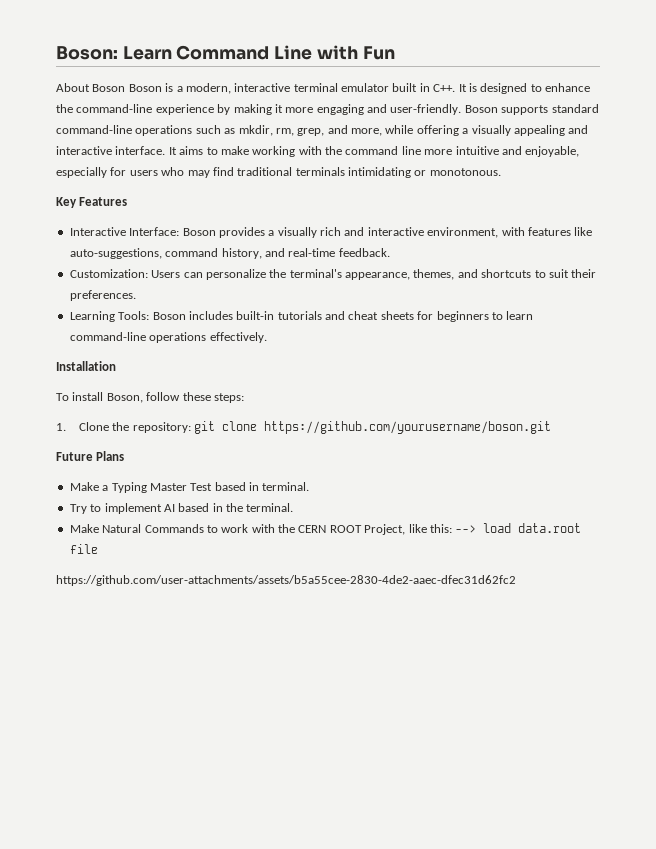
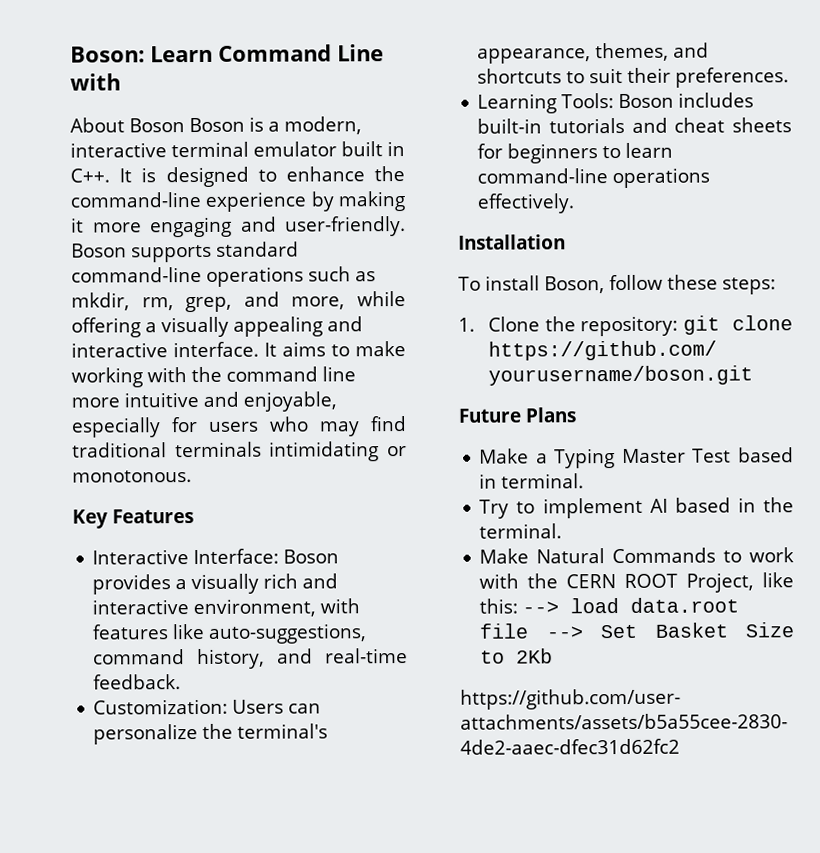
- Boson: Learn Command Line with Fun
+ Boson: Learn Command Line with
- Make Natural Commands to work with the CERN ROOT Project, like this: --> load data.root file
+ Make Natural Commands to work with the CERN ROOT Project, like this: --> load data.root file --> Set Basket Size to 2Kb

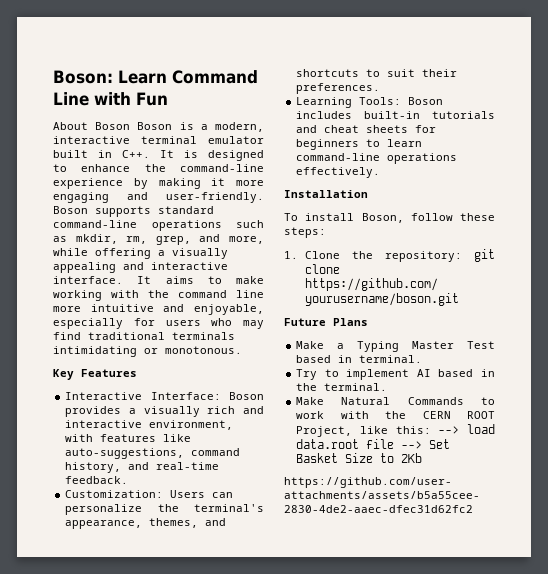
- Boson: Learn Command Line with
+ Boson: Learn Command Line with Fun

